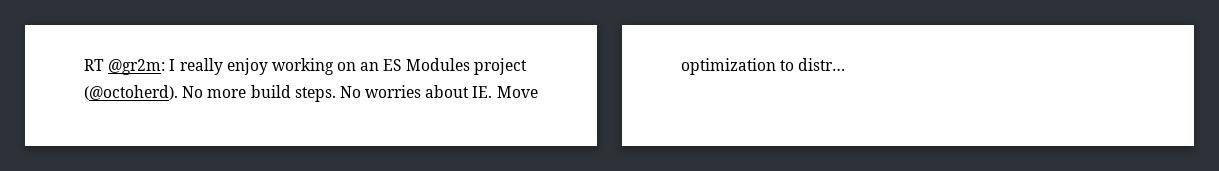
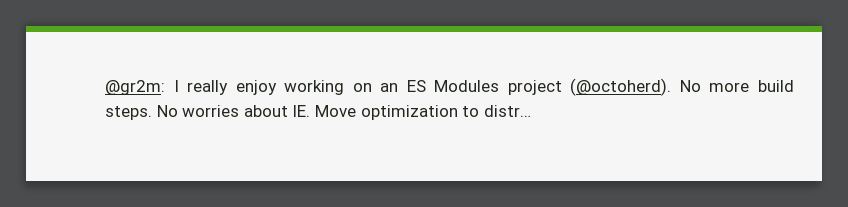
- RT @gr2m: I really enjoy working on an ES Modules project (@octoherd).
+ @gr2m: I really enjoy working on an ES Modules project (@octoherd).

